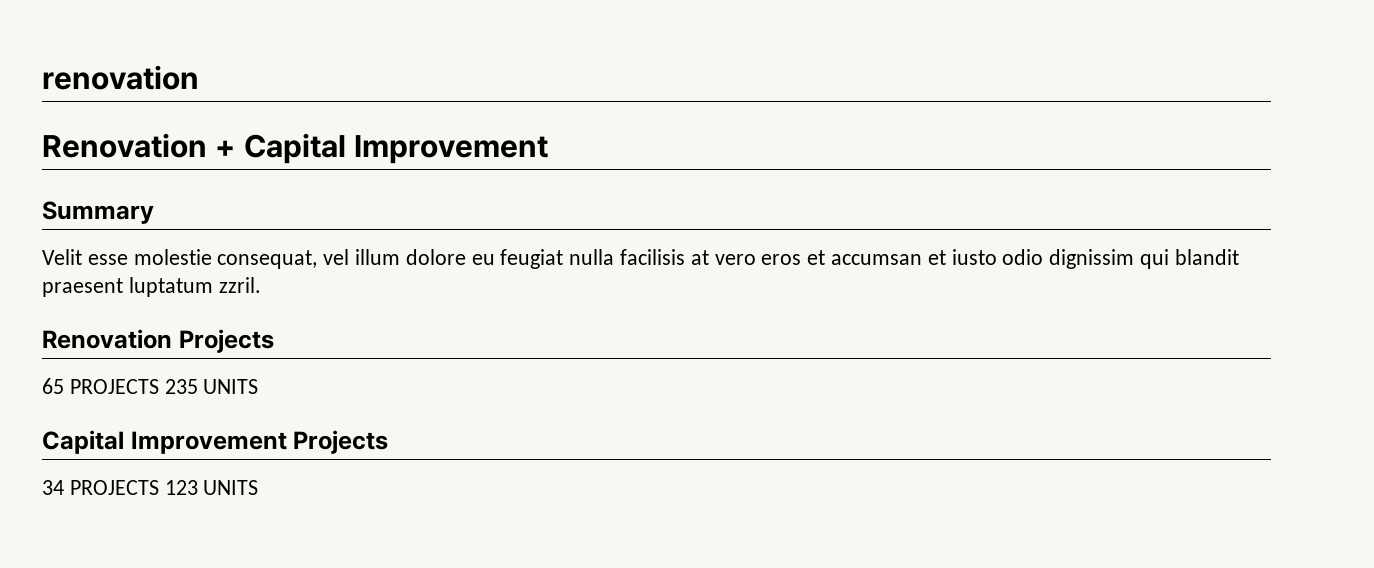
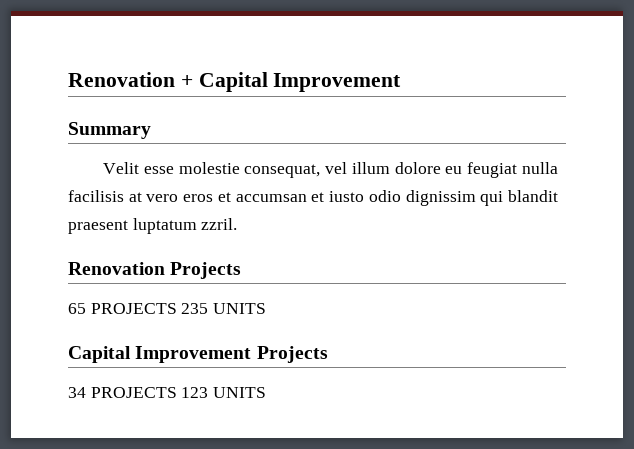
- renovation

